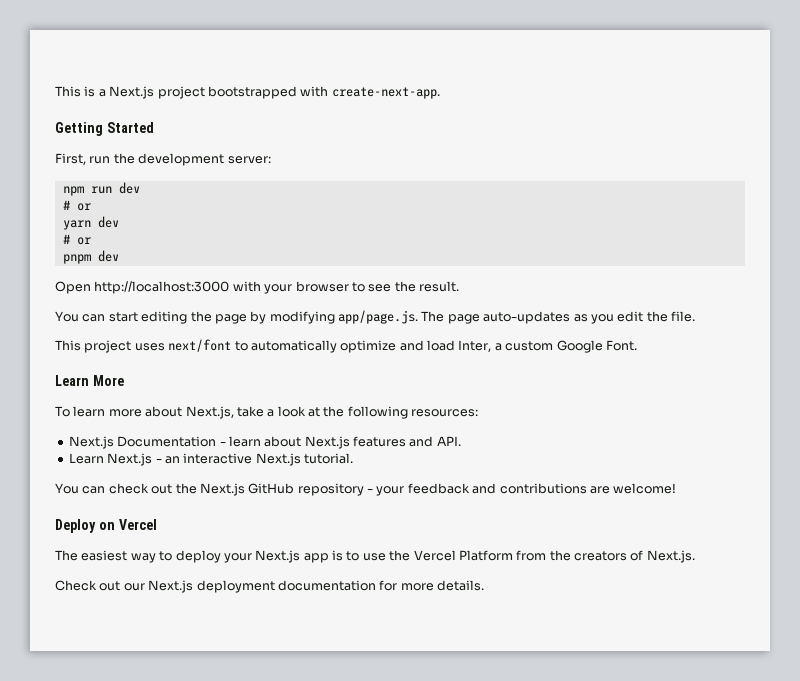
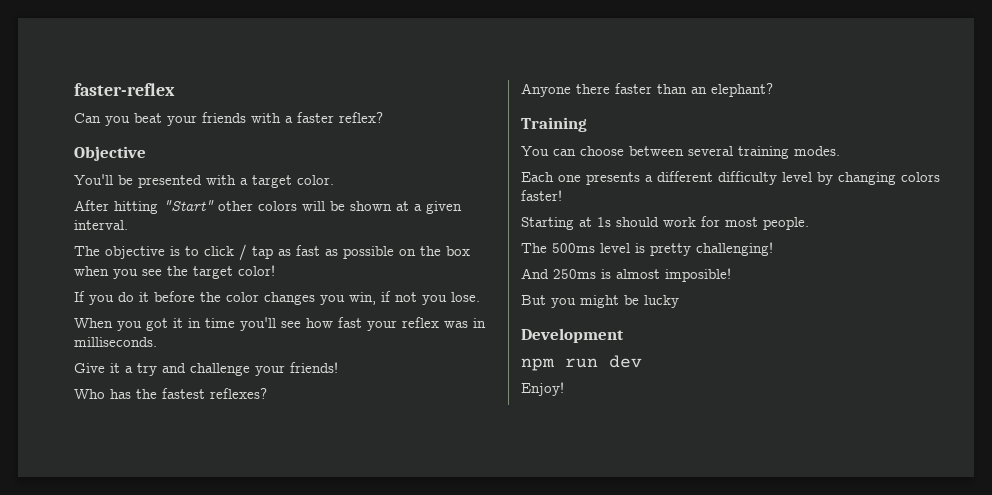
- This is a Next.js project bootstrapped with create-next-app.
- Getting Started
- First, run the development server:
+ faster-reflex
+ Can you beat your friends with a faster reflex?
+ Objective
+ You'll be presented with a target color.
+ After hitting "Start" other colors will be shown at a given interval.
+ The objective is to click / tap as fast as possible on the box when you see the target color!
+ If you do it before the color changes you win, if not you lose.
+ When you got it in time you'll see how fast your reflex was in milliseconds.
+ Give it a try and challenge your friends!
+ Who has the fastest reflexes?
+ Anyone there faster than an elephant?
+ Training
+ You can choose between several training modes.
+ Each one presents a different difficulty level by changing colors faster!
+ Starting at 1s should work for most people.
+ The 500ms level is pretty challenging!
+ And 250ms is almost imposible!
+ But you might be lucky
+ Development
  npm run dev
- # or
- yarn dev
- # or
- pnpm dev
- Open http://localhost:3000 with your browser to see the result.
- You can start editing the page by modifying app/page.js. The page auto-updates as you edit the file.
- This project uses next/font to automatically optimize and load Inter, a custom Google Font.
- Learn More
- To learn more about Next.js, take a look at the following resources:
- Next.js Documentation - learn about Next.js features and API.
- Learn Next.js - an interactive Next.js tutorial.
- You can check out the Next.js GitHub repository - your feedback and contributions are welcome!
- Deploy on Vercel
- The easiest way to deploy your Next.js app is to use the Vercel Platform from the creators of Next.js.
- Check out our Next.js deployment documentation for more details.
+ Enjoy!

